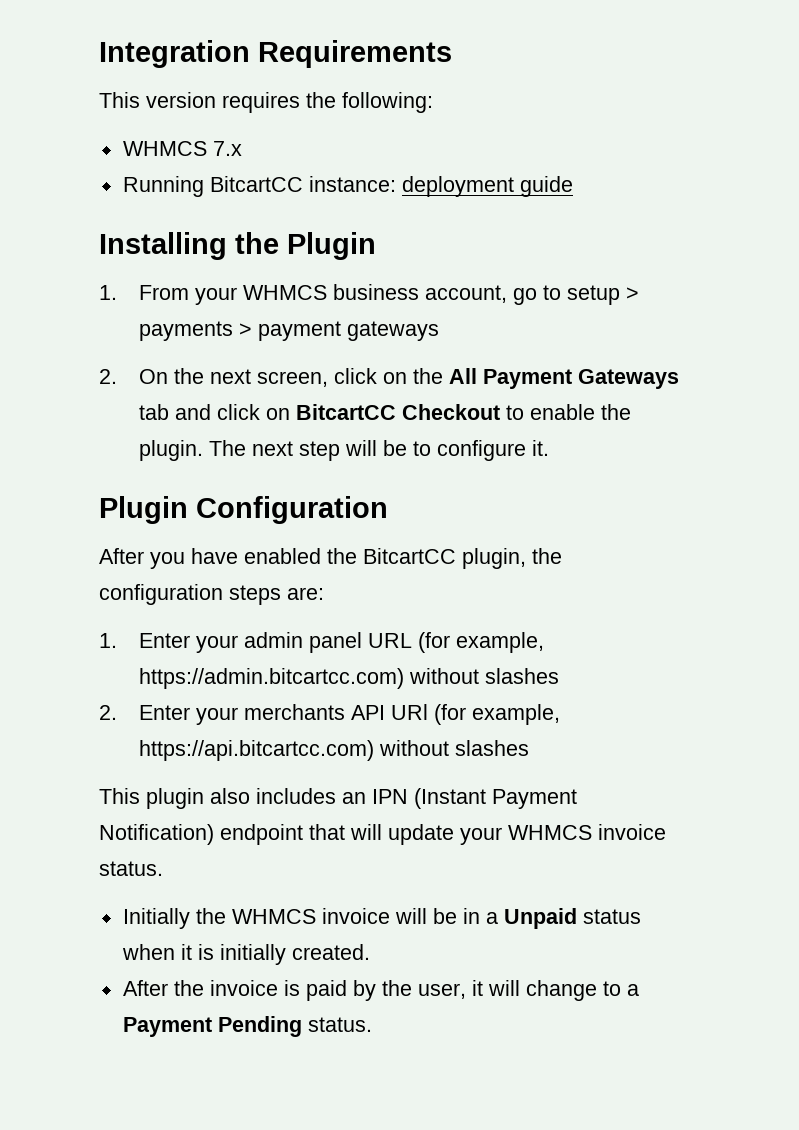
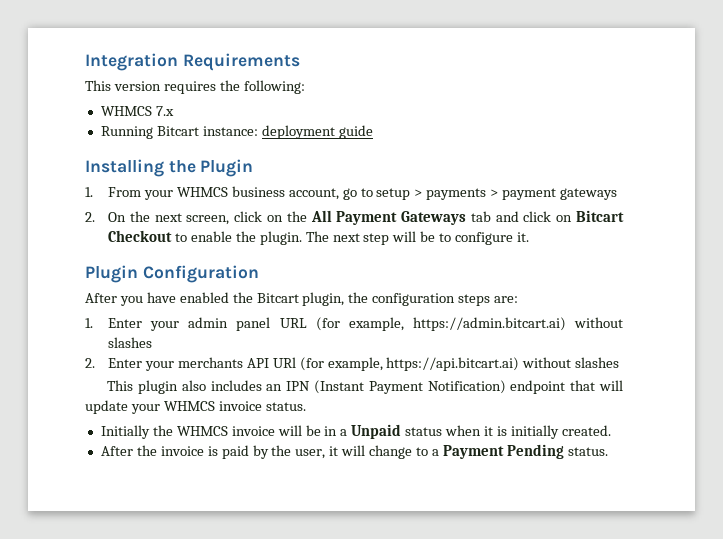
- Running BitcartCC instance: deployment guide
+ Running Bitcart instance: deployment guide
- 2. On the next screen, click on the All Payment Gateways tab and click on BitcartCC Checkout to enable the plugin.
+ 2. On the next screen, click on the All Payment Gateways tab and click on Bitcart Checkout to enable the plugin.
- After you have enabled the BitcartCC plugin, the configuration steps are:
+ After you have enabled the Bitcart plugin, the configuration steps are:
- 1. Enter your admin panel URL (for example, https://admin.bitcartcc.com) without slashes
+ 1. Enter your admin panel URL (for example, https://admin.bitcart.ai) without slashes
- 2. Enter your merchants API URl (for example, https://api.bitcartcc.com) without slashes
+ 2. Enter your merchants API URl (for example, https://api.bitcart.ai) without slashes

